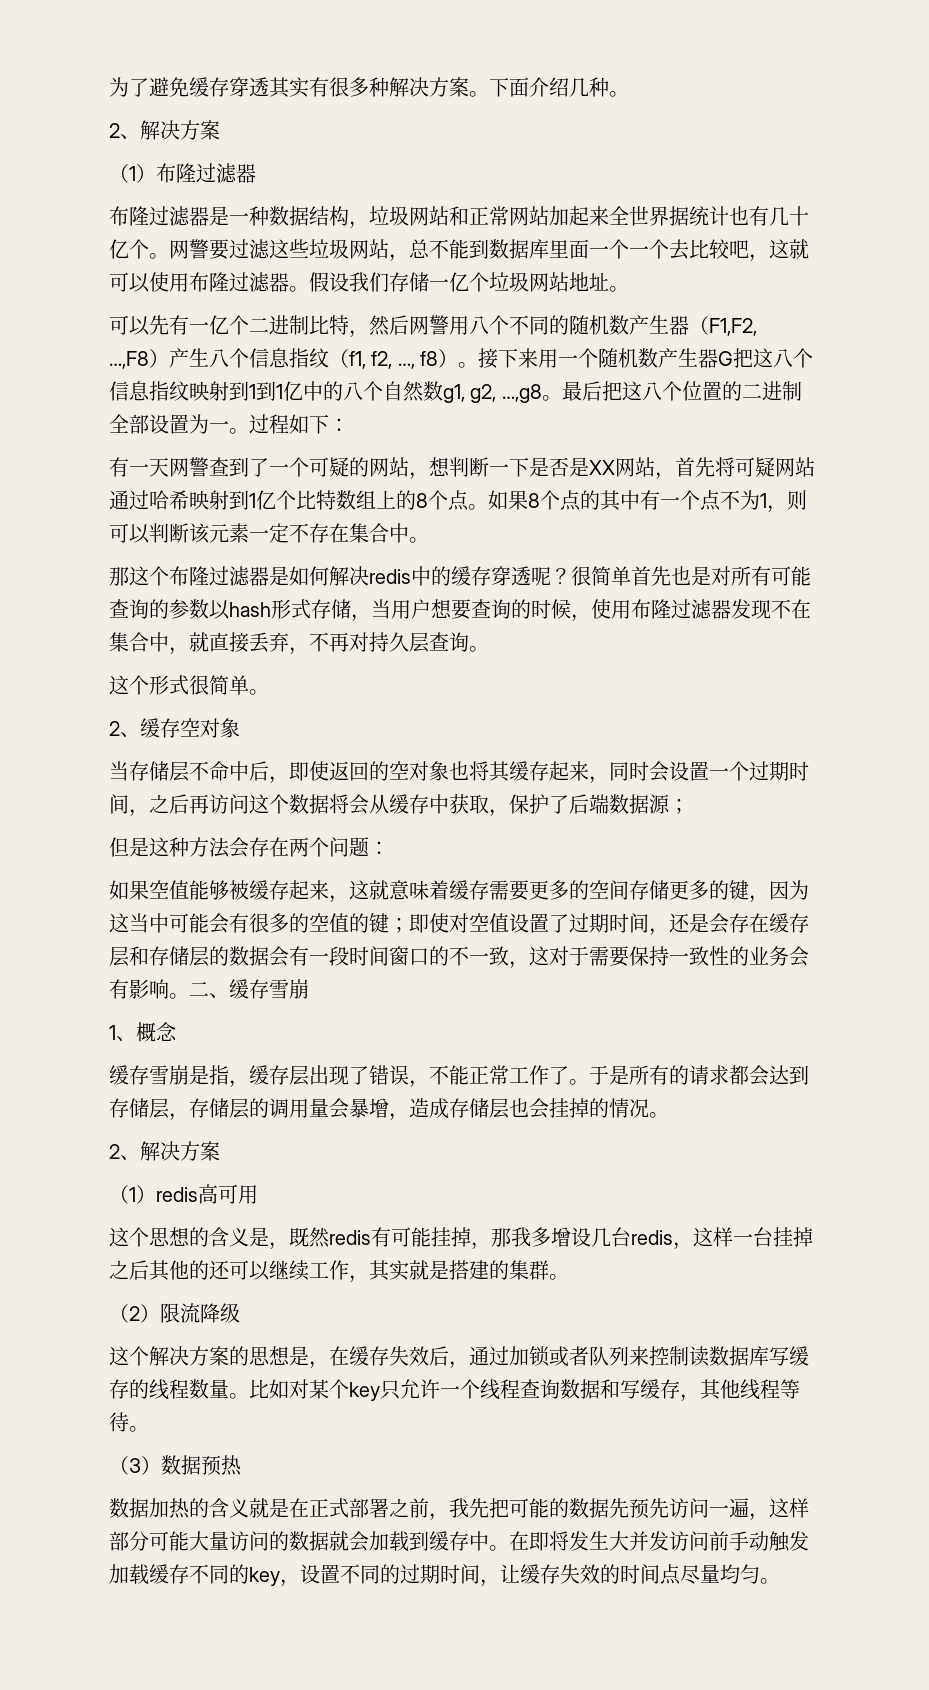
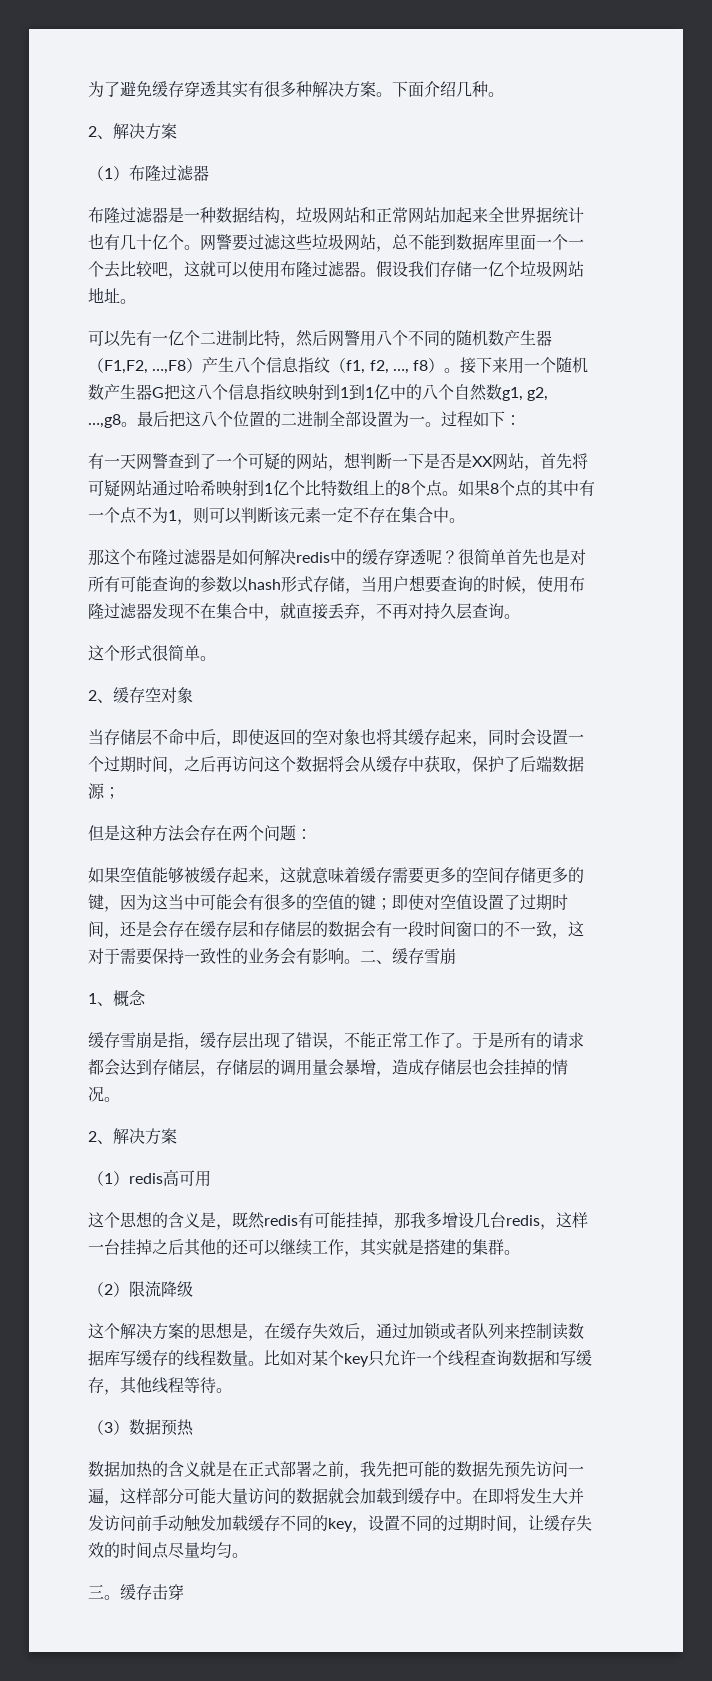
+ 三。缓存击穿

